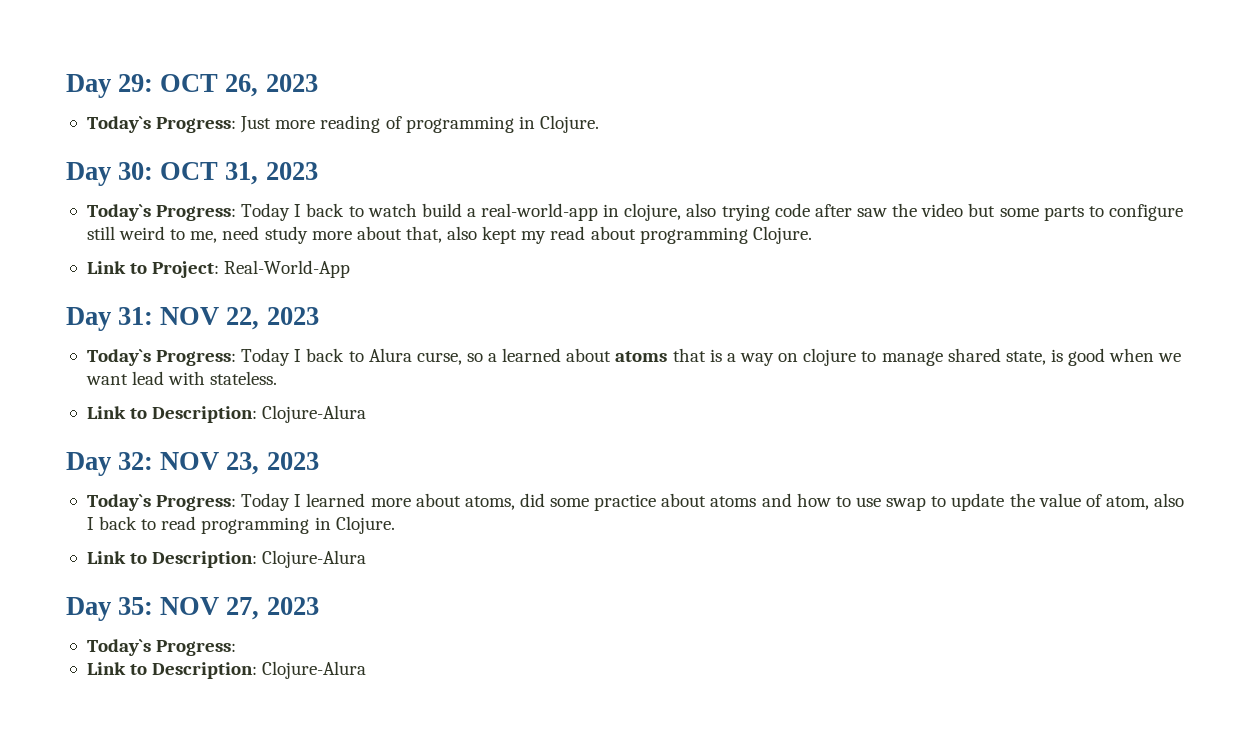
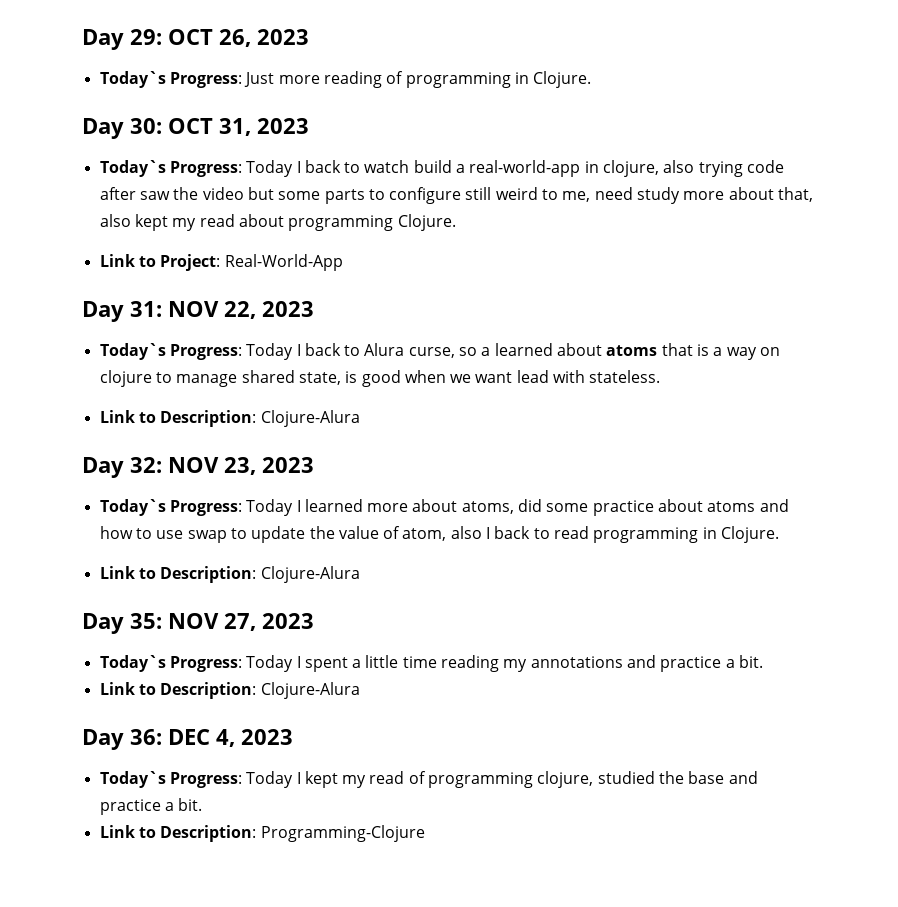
  Day 35: NOV 27, 2023
- Today`s Progress:
+ Today`s Progress: Today I spent a little time reading my annotations and practice a bit.
  Link to Description: Clojure-Alura
+ Day 36: DEC 4, 2023
+ Today`s Progress: Today I kept my read of programming clojure, studied the base and practice a bit.
+ Link to Description: Programming-Clojure

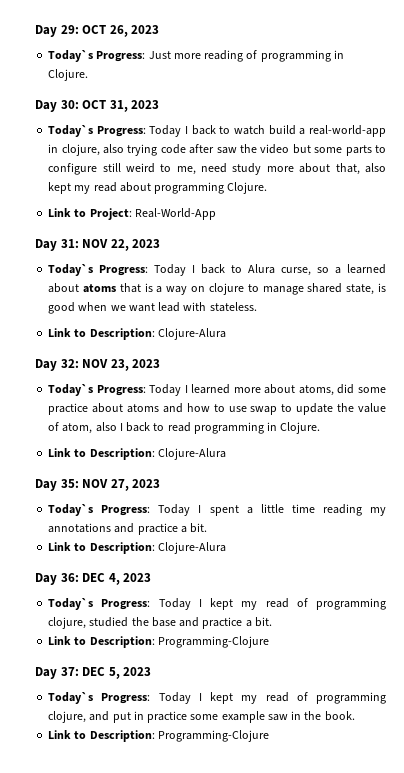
+ Day 37: DEC 5, 2023
+ Today`s Progress: Today I kept my read of programming clojure, and put in practice some example saw in the book.
+ Link to Description: Programming-Clojure

